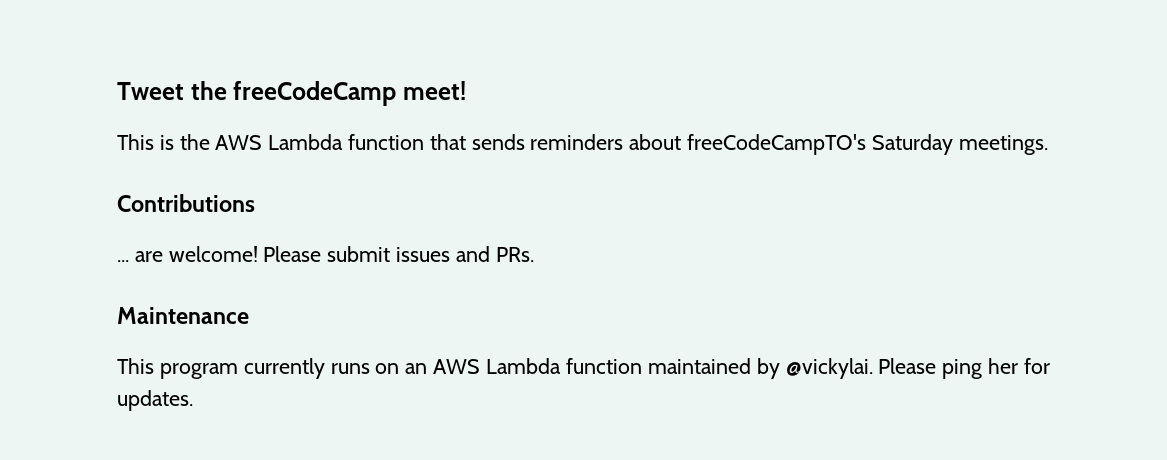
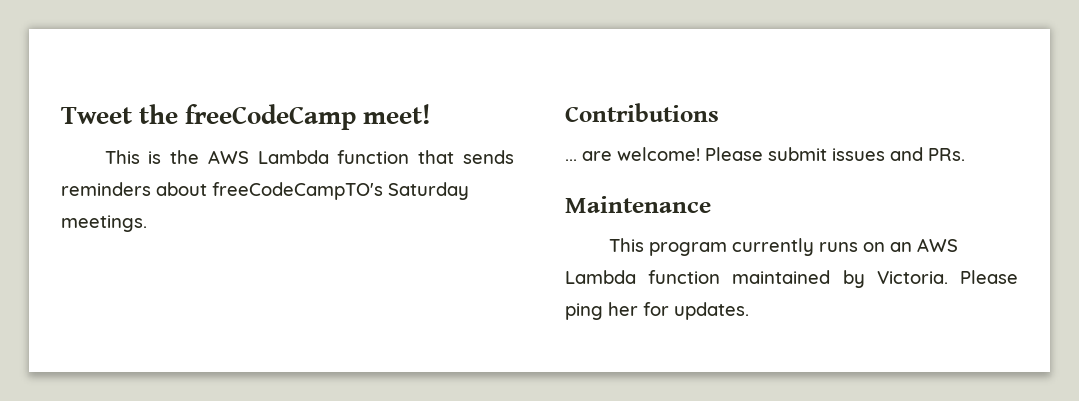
- This program currently runs on an AWS Lambda function maintained by @vickylai.
+ This program currently runs on an AWS Lambda function maintained by Victoria.

